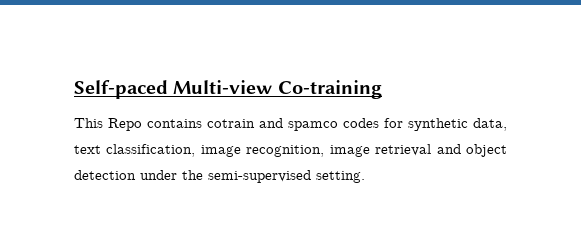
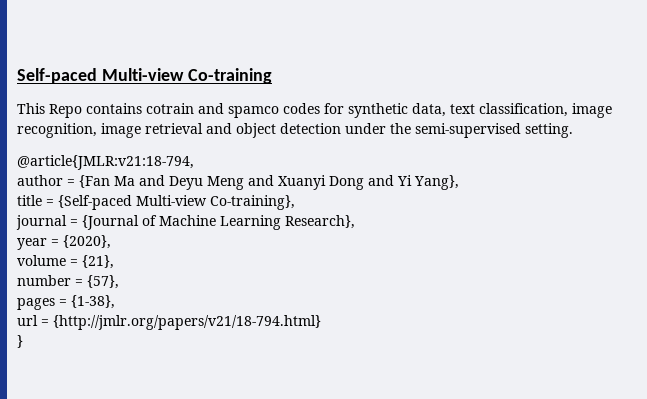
+ @article{JMLR:v21:18-794,
+ author = {Fan Ma and Deyu Meng and Xuanyi Dong and Yi Yang},
+ title = {Self-paced Multi-view Co-training},
+ journal = {Journal of Machine Learning Research},
+ year = {2020},
+ volume = {21},
+ number = {57},
+ pages = {1-38},
+ url = {http://jmlr.org/papers/v21/18-794.html}
+ }

